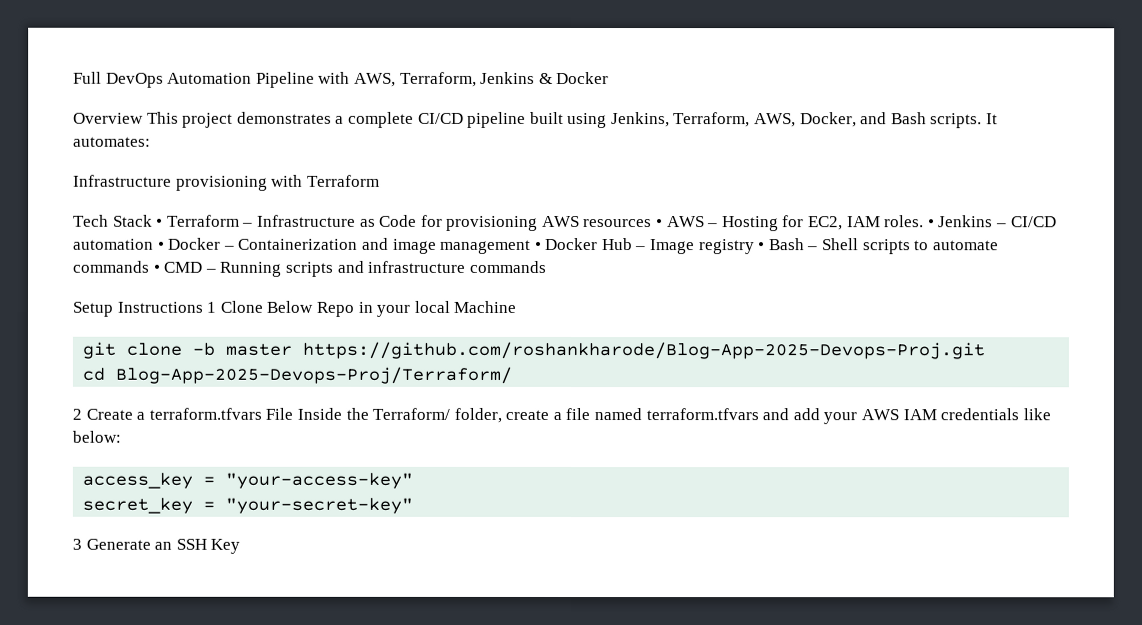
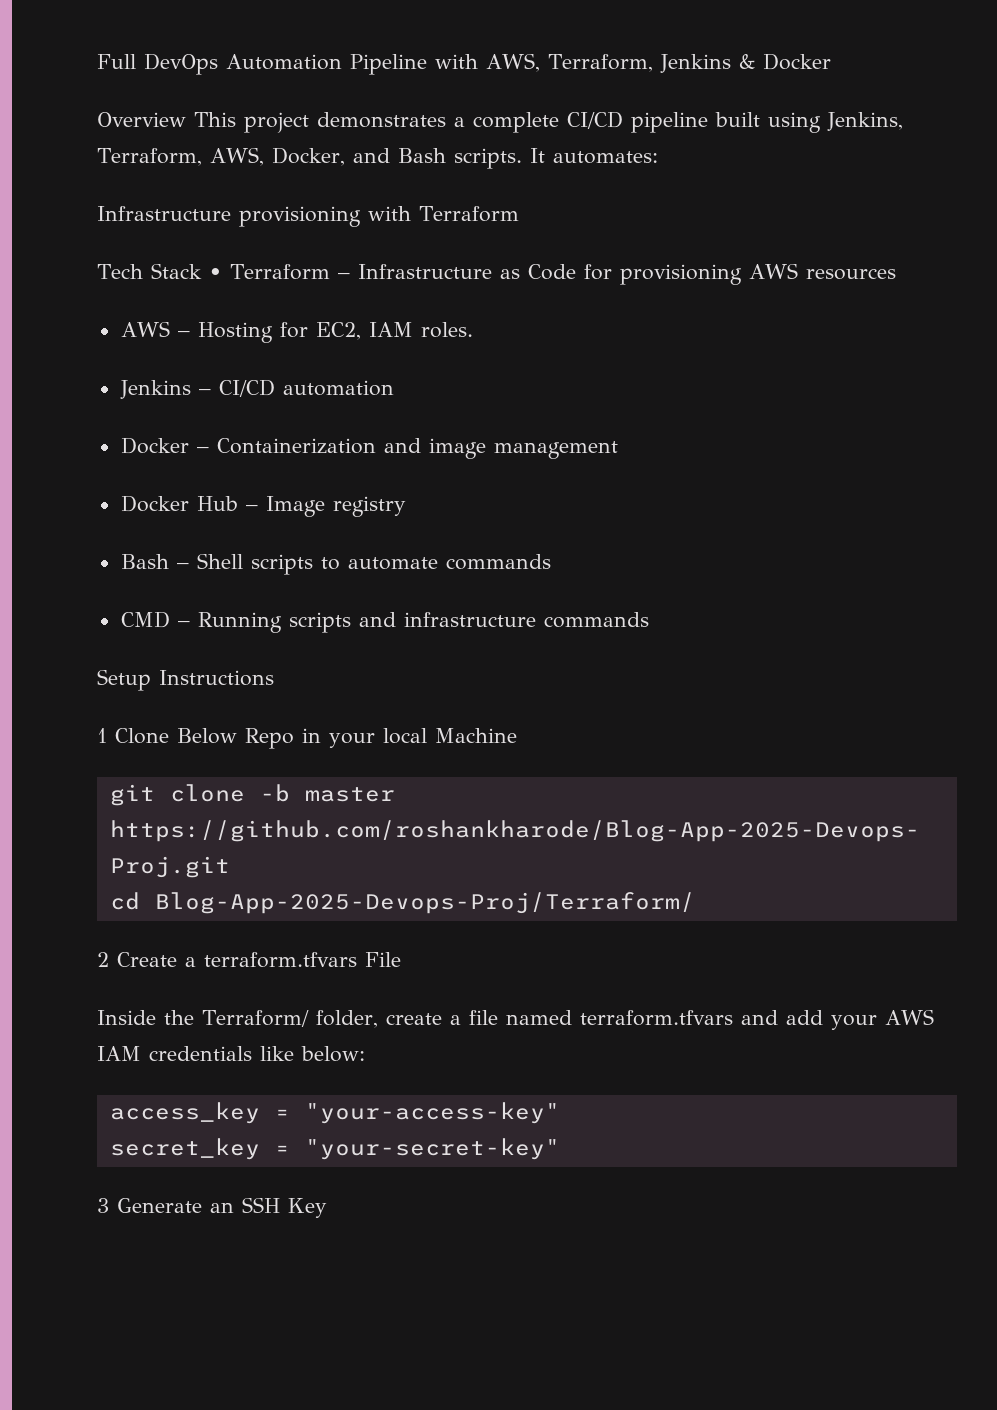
- Tech Stack • Terraform – Infrastructure as Code for provisioning AWS resources • AWS – Hosting for EC2, IAM roles. • Jenkins – CI/CD automation • Docker – Containerization and image management • Docker Hub – Image registry • Bash – Shell scripts to automate commands • CMD – Running scripts and infrastructure commands
+ Tech Stack • Terraform – Infrastructure as Code for provisioning AWS resources
+ AWS – Hosting for EC2, IAM roles.
+ Jenkins – CI/CD automation
+ Docker – Containerization and image management
+ Docker Hub – Image registry
+ Bash – Shell scripts to automate commands
+ CMD – Running scripts and infrastructure commands
- Setup Instructions 1 Clone Below Repo in your local Machine
+ Setup Instructions
+ 1 Clone Below Repo in your local Machine
- 2 Create a terraform.tfvars File Inside the Terraform/ folder, create a file named terraform.tfvars and add your AWS IAM credentials like below:
+ 2 Create a terraform.tfvars File
+ Inside the Terraform/ folder, create a file named terraform.tfvars and add your AWS IAM credentials like below:

